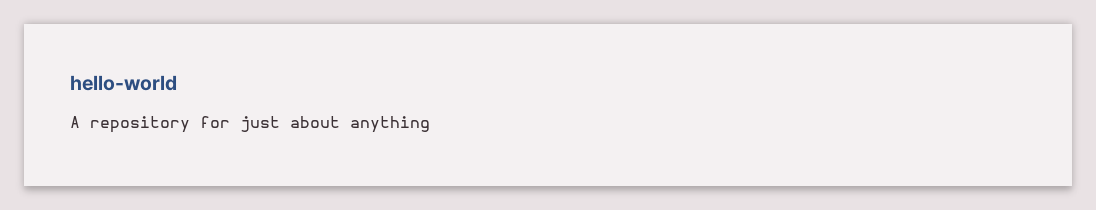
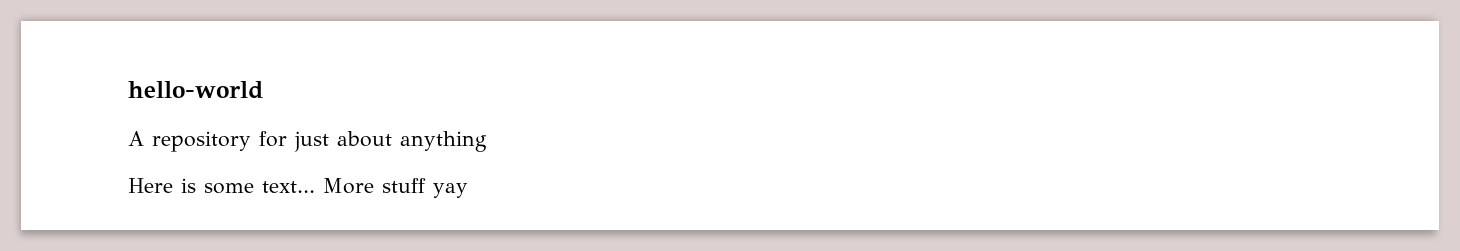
+ Here is some text... More stuff yay

